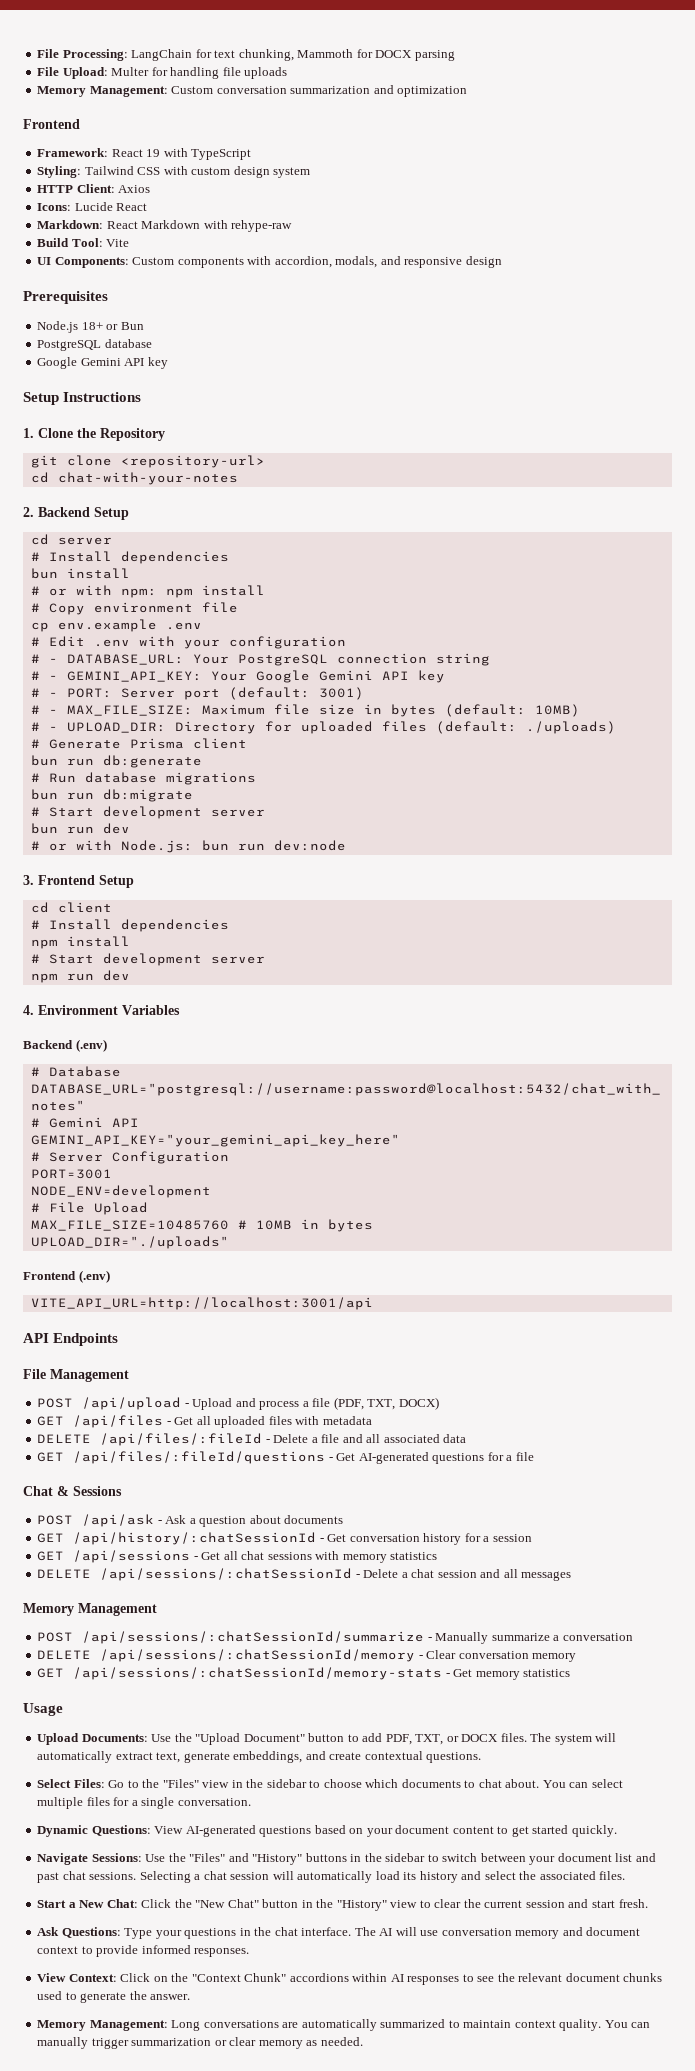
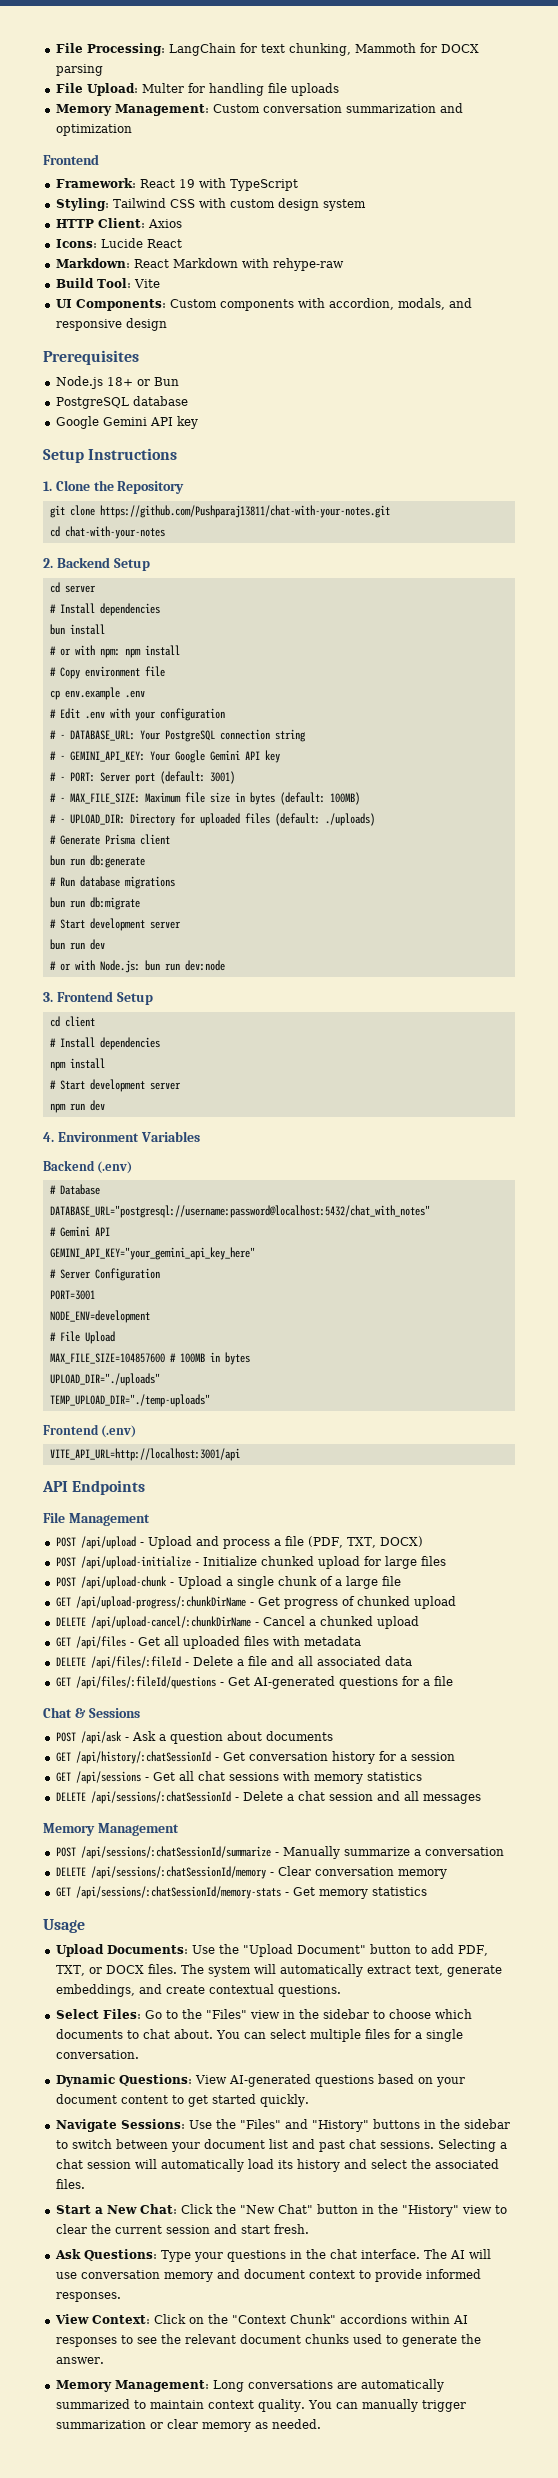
- git clone <repository-url>
+ git clone https://github.com/Pushparaj13811/chat-with-your-notes.git
- # - MAX_FILE_SIZE: Maximum file size in bytes (default: 10MB)
+ # - MAX_FILE_SIZE: Maximum file size in bytes (default: 100MB)
- MAX_FILE_SIZE=10485760 # 10MB in bytes
+ MAX_FILE_SIZE=104857600 # 100MB in bytes
+ TEMP_UPLOAD_DIR="./temp-uploads"
+ POST /api/upload-initialize - Initialize chunked upload for large files
+ POST /api/upload-chunk - Upload a single chunk of a large file
+ GET /api/upload-progress/:chunkDirName - Get progress of chunked upload
+ DELETE /api/upload-cancel/:chunkDirName - Cancel a chunked upload

